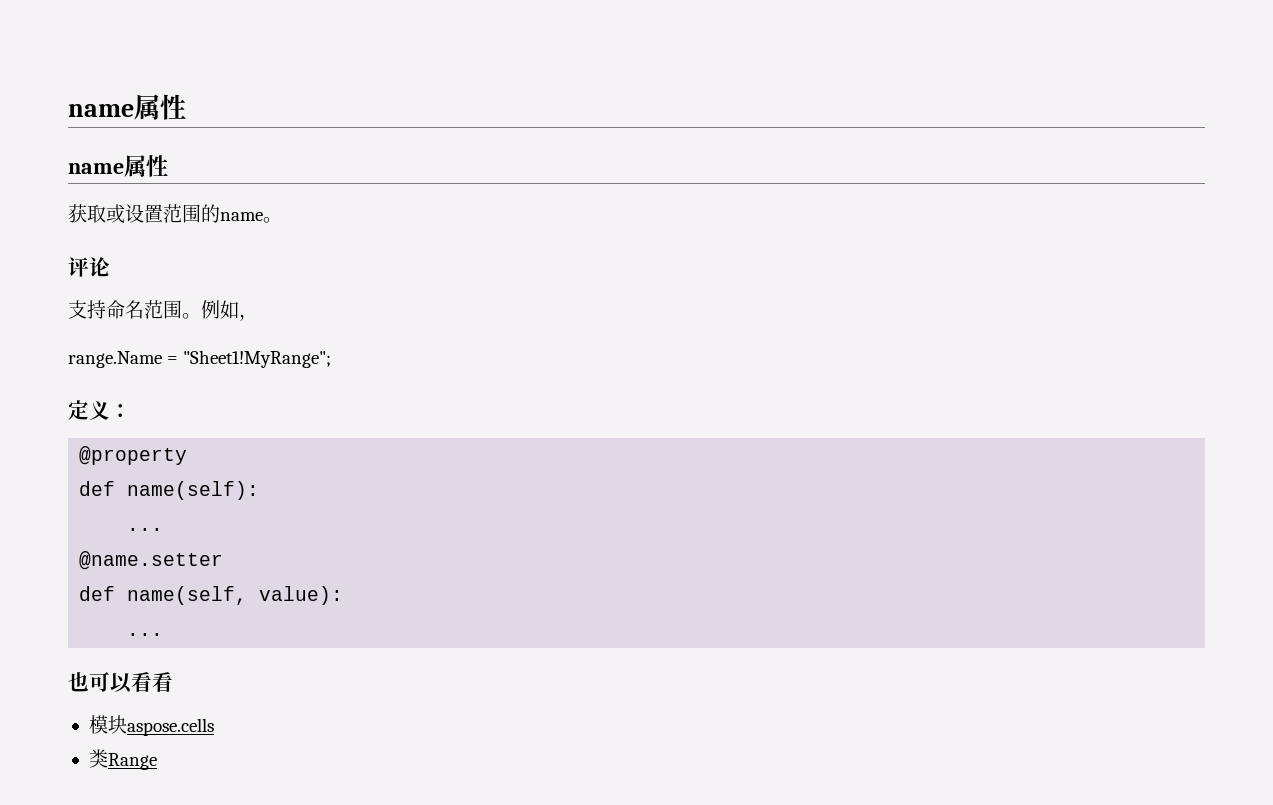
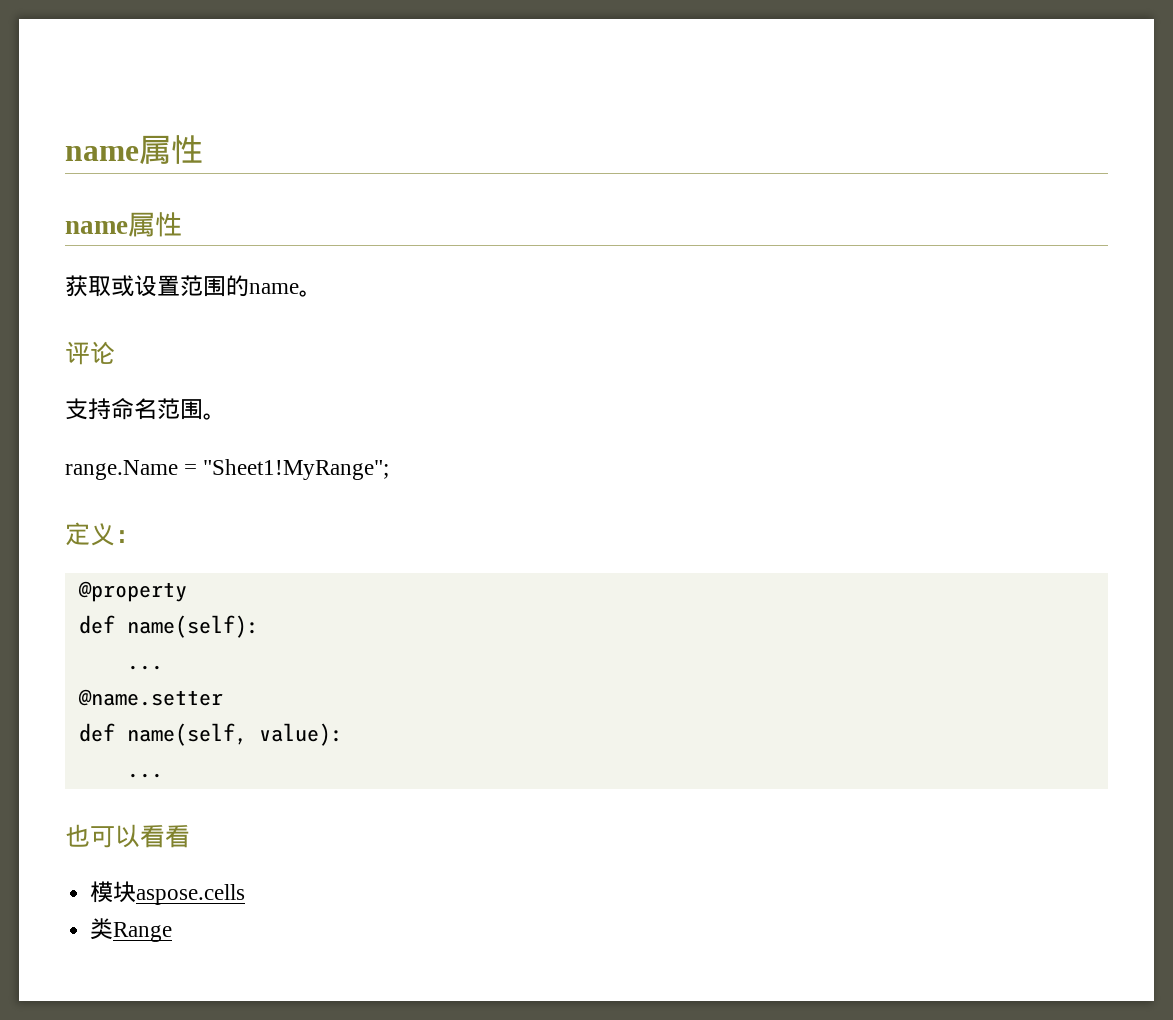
- 例如，

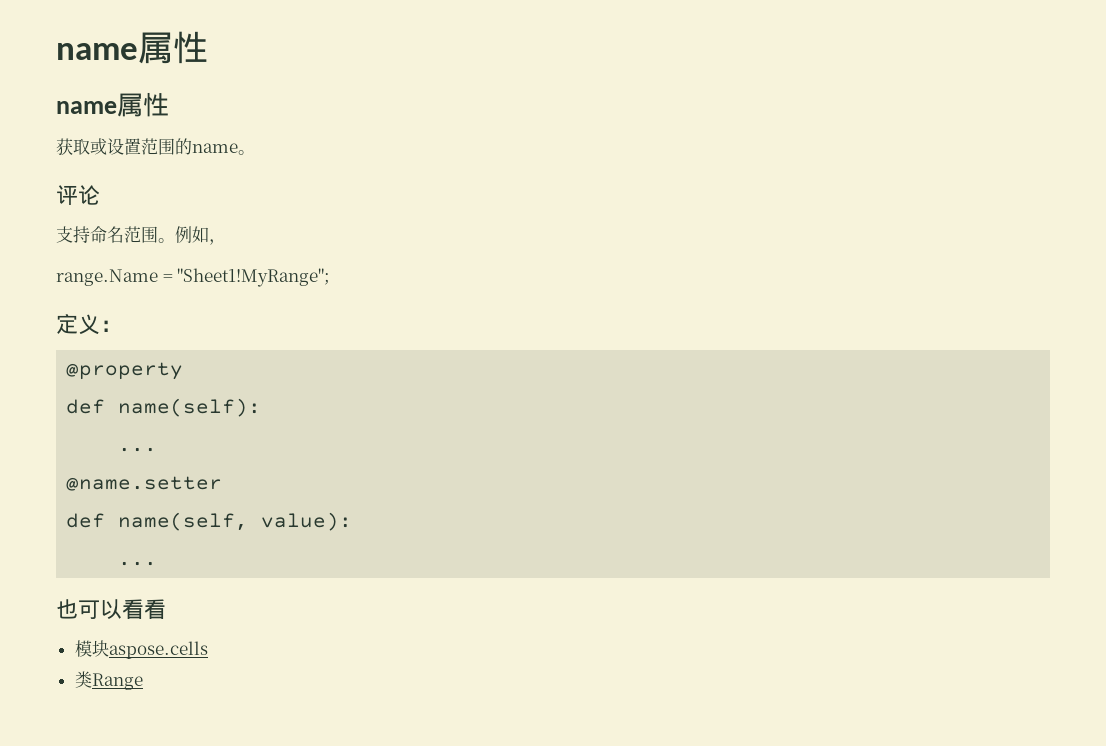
+ 例如，

